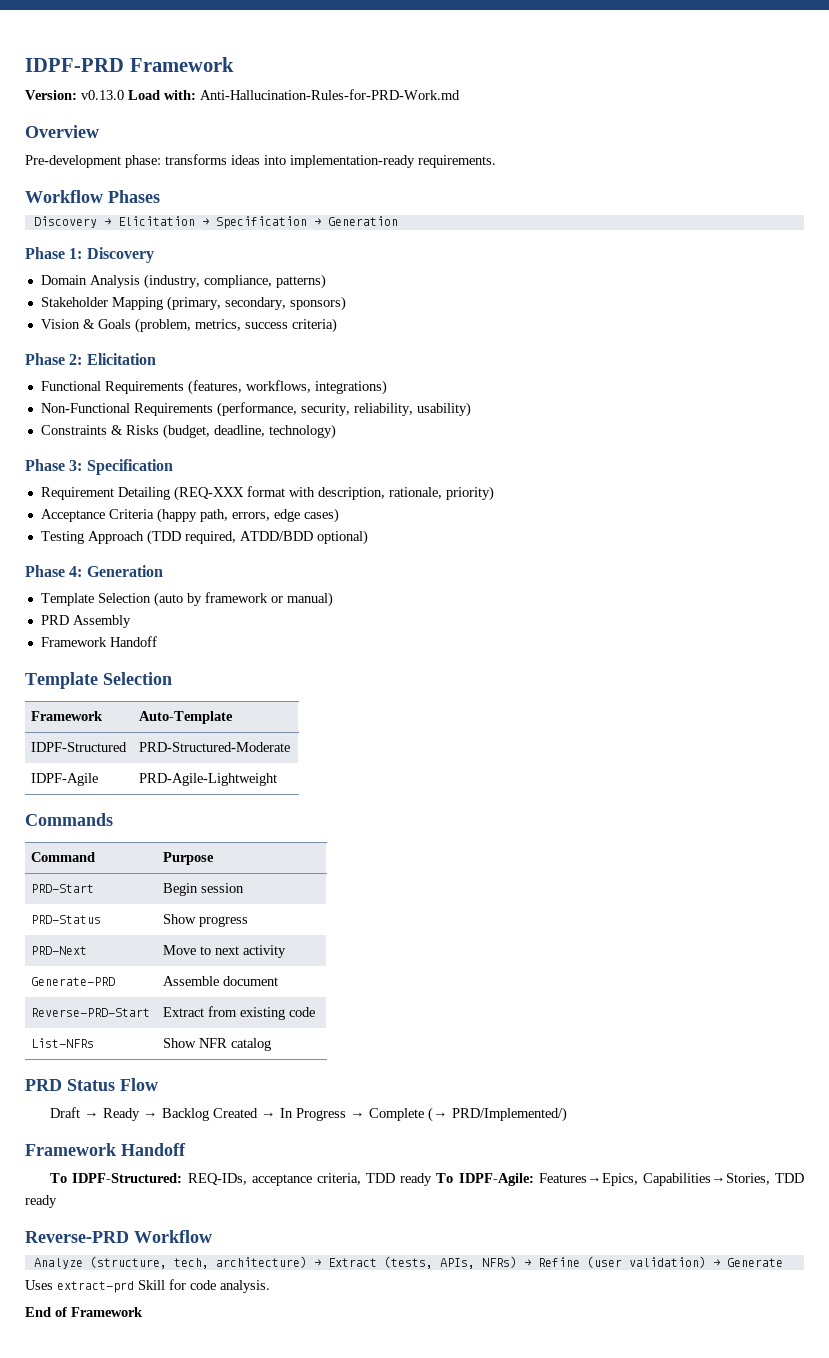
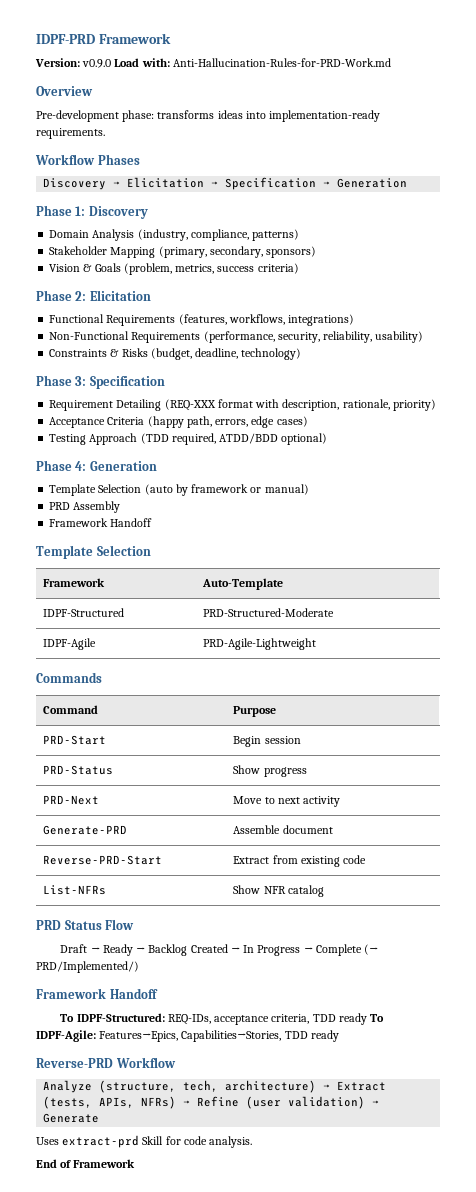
- Version: v0.13.0 Load with: Anti-Hallucination-Rules-for-PRD-Work.md
+ Version: v0.9.0 Load with: Anti-Hallucination-Rules-for-PRD-Work.md

